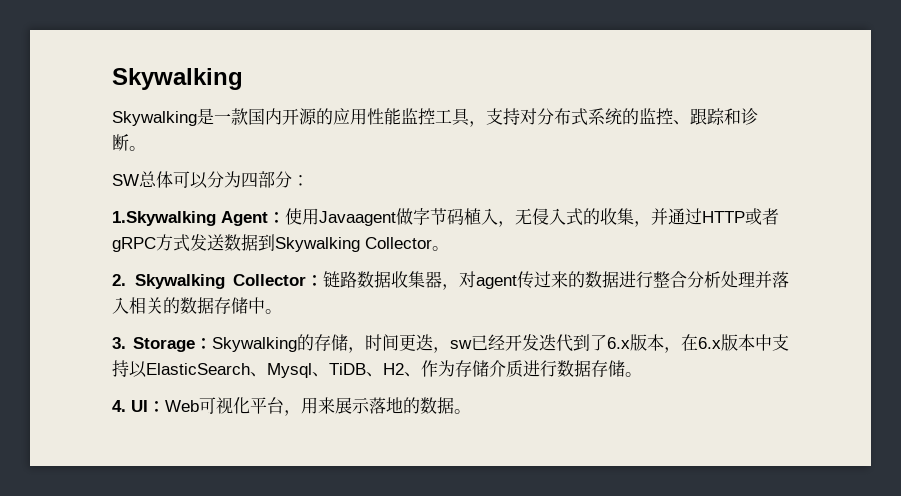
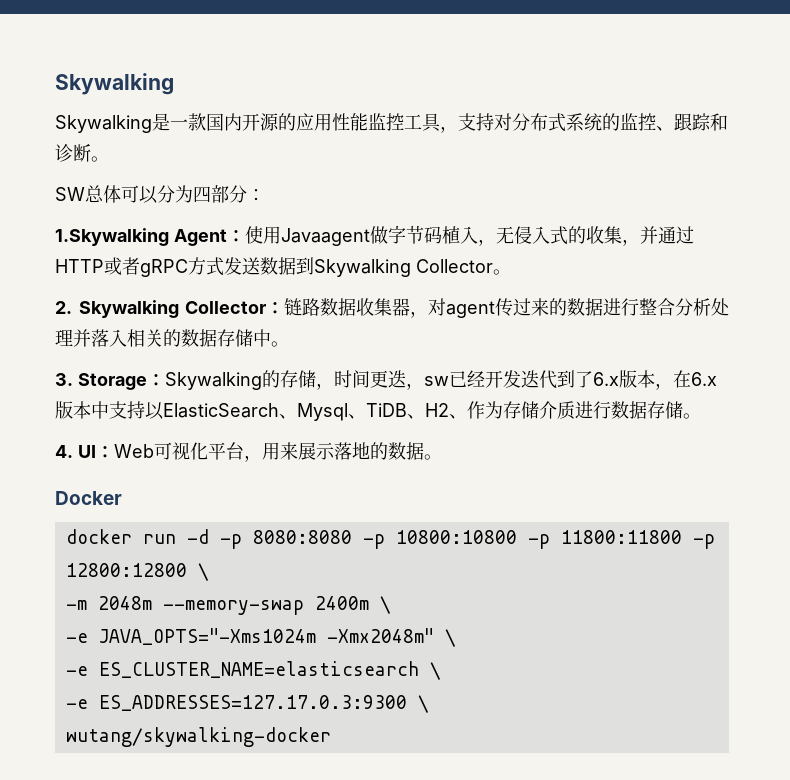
+ Docker
+ docker run -d -p 8080:8080 -p 10800:10800 -p 11800:11800 -p 12800:12800 \
+ -m 2048m --memory-swap 2400m \
+ -e JAVA_OPTS="-Xms1024m -Xmx2048m" \
+ -e ES_CLUSTER_NAME=elasticsearch \
+ -e ES_ADDRESSES=127.17.0.3:9300 \
+ wutang/skywalking-docker

